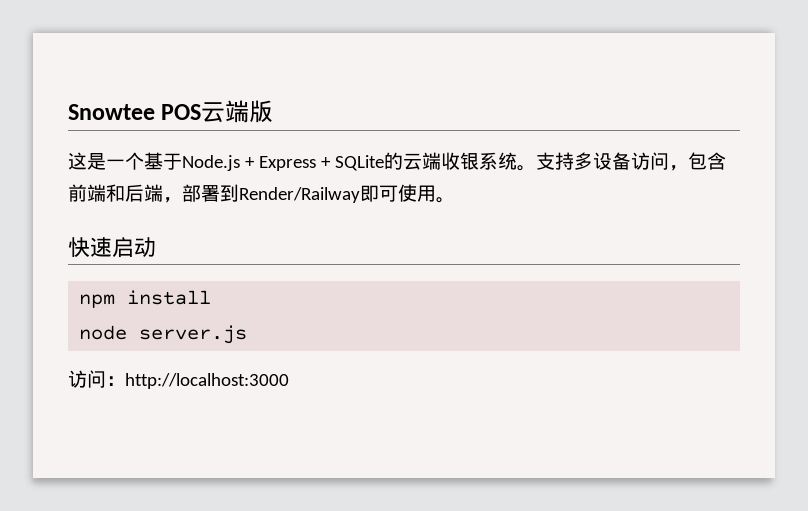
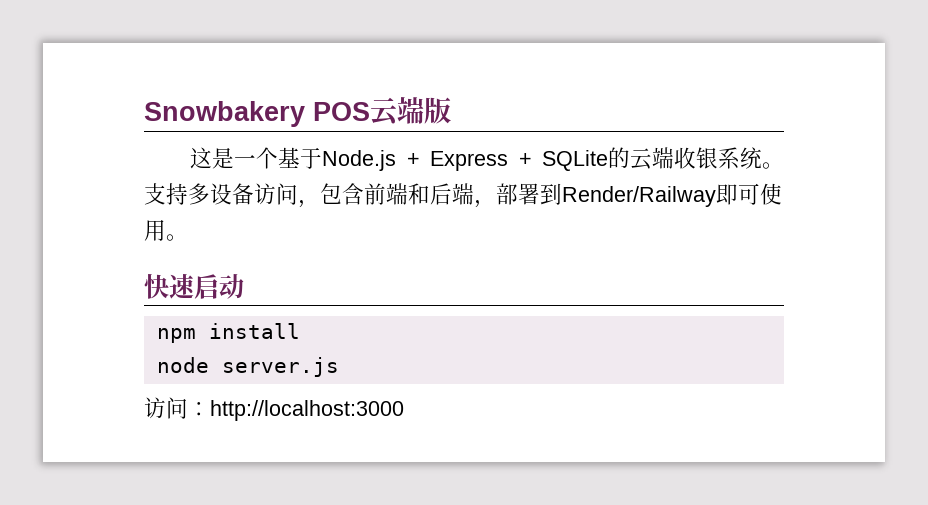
- Snowtee POS云端版
+ Snowbakery POS云端版

